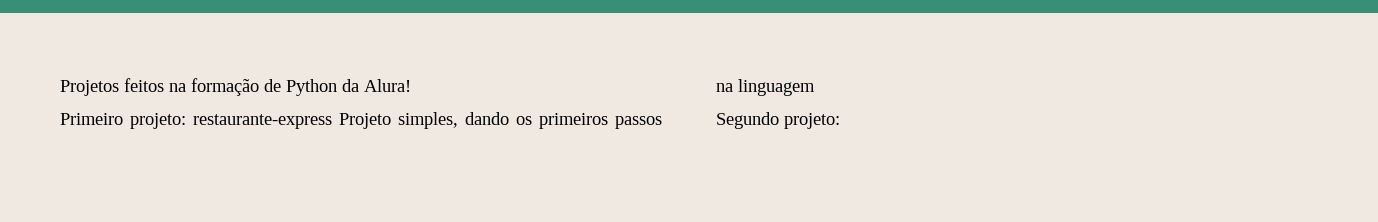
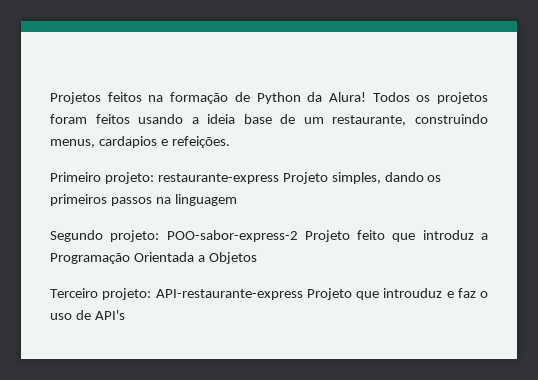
+ Todos os projetos foram feitos usando a ideia base de um restaurante, construindo menus, cardapios e refeições.
- Segundo projeto:
+ Segundo projeto: POO-sabor-express-2 Projeto feito que introduz a Programação Orientada a Objetos
+ Terceiro projeto: API-restaurante-express Projeto que introuduz e faz o uso de API's

